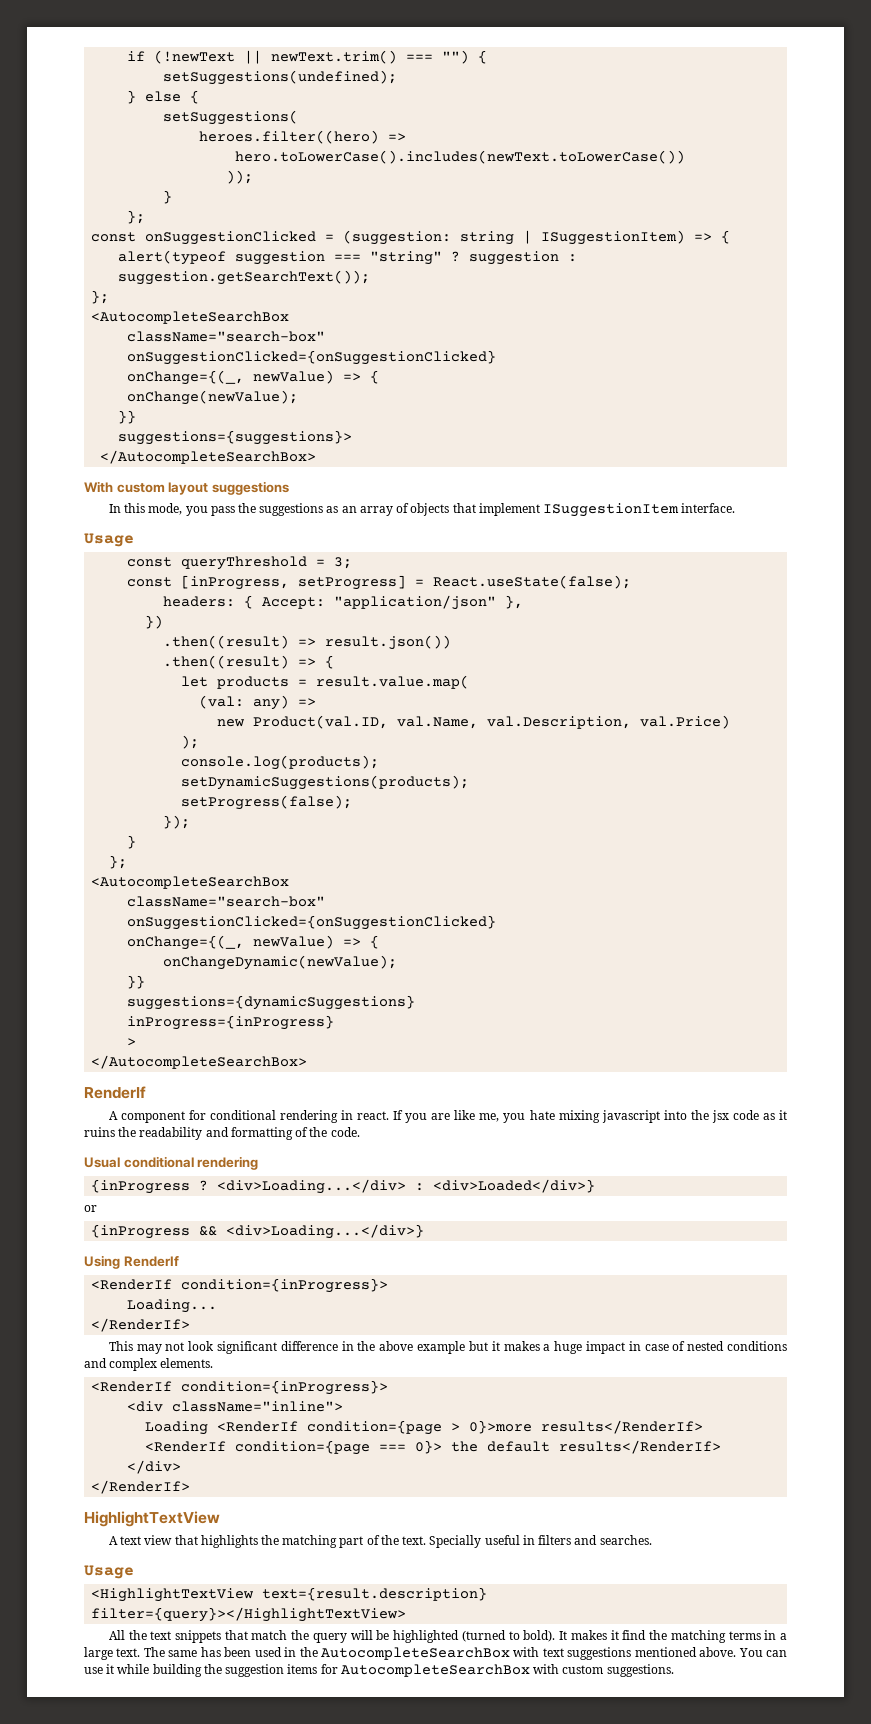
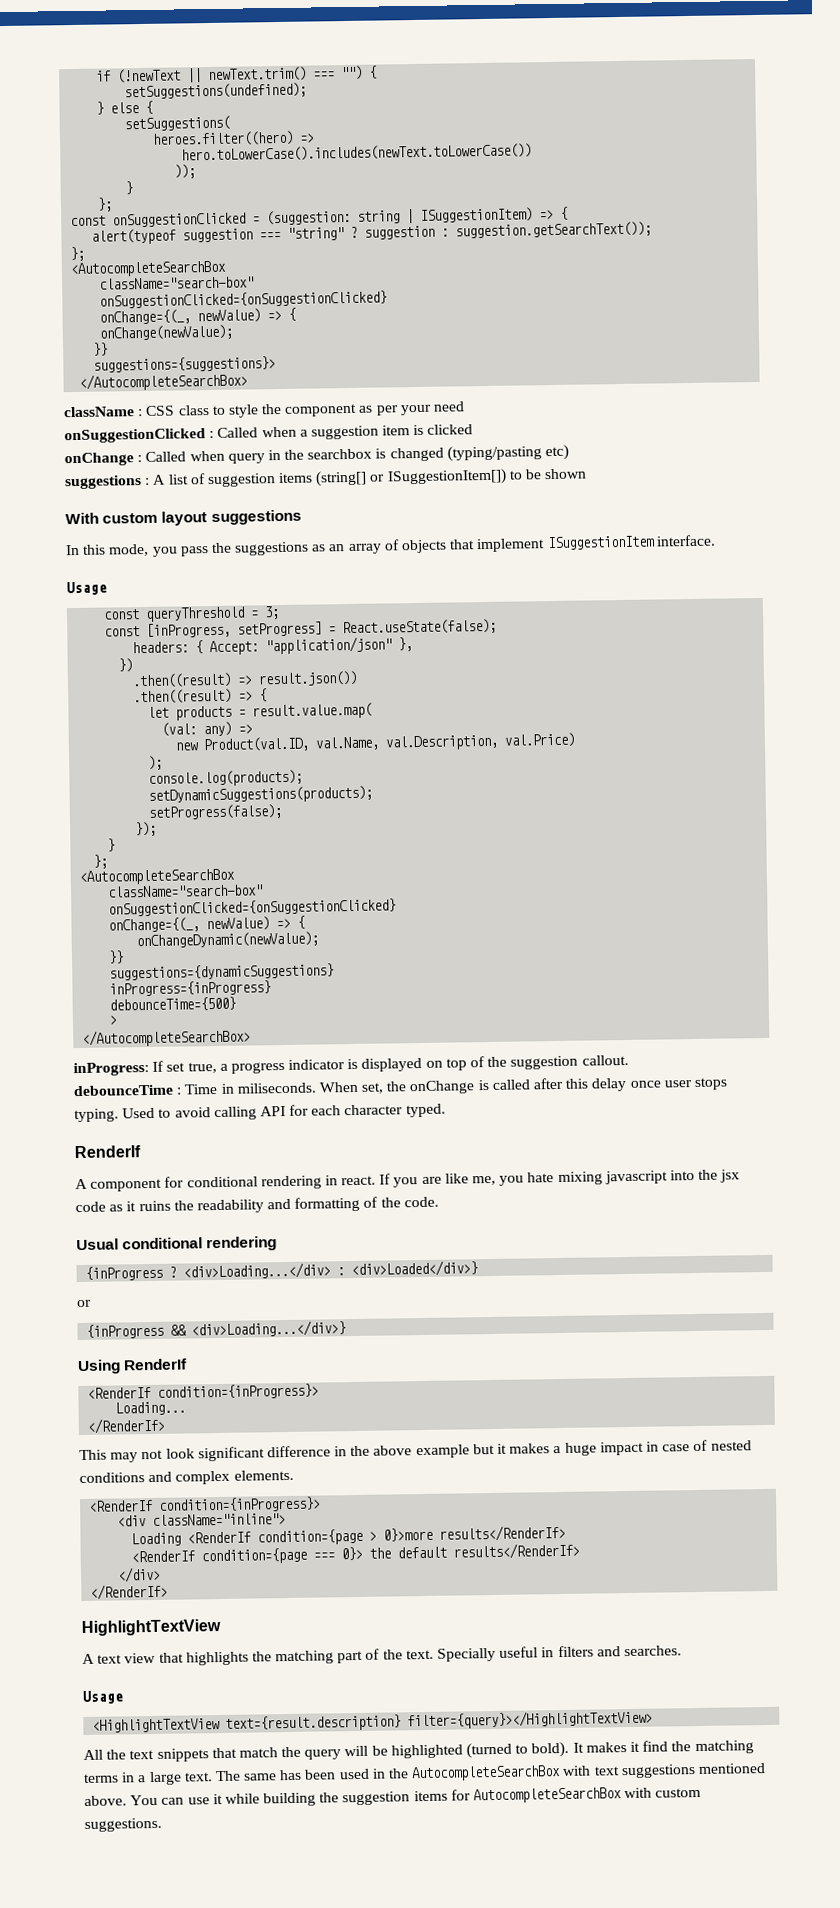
+ className : CSS class to style the component as per your need
+ onSuggestionClicked : Called when a suggestion item is clicked
+ onChange : Called when query in the searchbox is changed (typing/pasting etc)
+ suggestions : A list of suggestion items (string[] or ISuggestionItem[]) to be shown
+ debounceTime={500}
+ inProgress: If set true, a progress indicator is displayed on top of the suggestion callout.
+ debounceTime : Time in miliseconds. When set, the onChange is called after this delay once user stops typing. Used to avoid calling API for each character typed.

